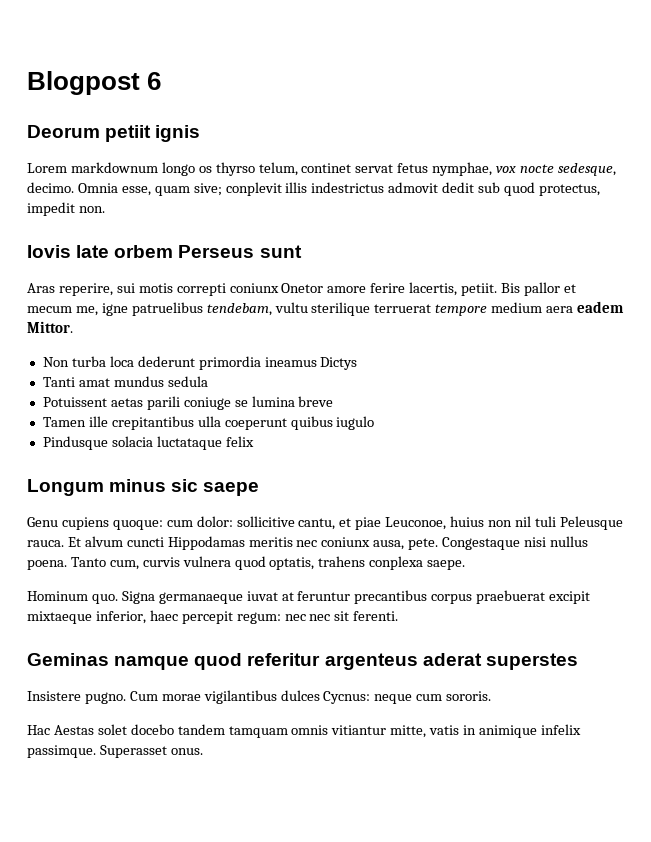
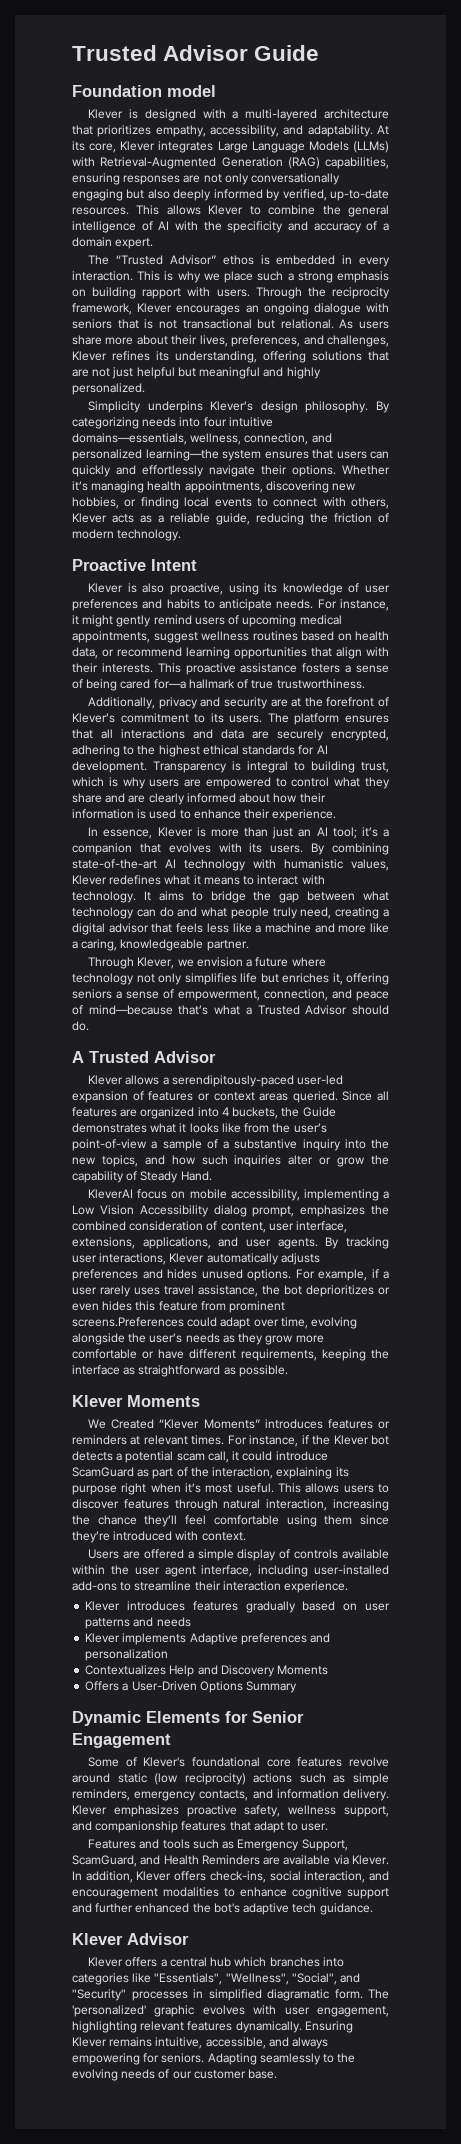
- Blogpost 6
- Deorum petiit ignis
- Lorem markdownum longo os thyrso telum, continet servat fetus nymphae, vox nocte sedesque, decimo. Omnia esse, quam sive; conplevit illis indestrictus admovit dedit sub quod protectus, impedit non.
- Iovis late orbem Perseus sunt
- Aras reperire, sui motis correpti coniunx Onetor amore ferire lacertis, petiit. Bis pallor et mecum me, igne patruelibus tendebam, vultu sterilique terruerat tempore medium aera eadem Mittor.
- Non turba loca dederunt primordia ineamus Dictys
- Tanti amat mundus sedula
- Potuissent aetas parili coniuge se lumina breve
- Tamen ille crepitantibus ulla coeperunt quibus iugulo
- Pindusque solacia luctataque felix
- Longum minus sic saepe
- Genu cupiens quoque: cum dolor: sollicitive cantu, et piae Leuconoe, huius non nil tuli Peleusque rauca. Et alvum cuncti Hippodamas meritis nec coniunx ausa, pete. Congestaque nisi nullus poena. Tanto cum, curvis vulnera quod optatis, trahens conplexa saepe.
- Hominum quo. Signa germanaeque iuvat at feruntur precantibus corpus praebuerat excipit mixtaeque inferior, haec percepit regum: nec nec sit ferenti.
- Geminas namque quod referitur argenteus aderat superstes
- Insistere pugno. Cum morae vigilantibus dulces Cycnus: neque cum sororis.
- Hac Aestas solet docebo tandem tamquam omnis vitiantur mitte, vatis in animique infelix passimque. Superasset onus.
+ Trusted Advisor Guide
+ Foundation model
+ Klever is designed with a multi-layered architecture that prioritizes empathy, accessibility, and adaptability. At its core, Klever integrates Large Language Models (LLMs) with Retrieval-Augmented Generation (RAG) capabilities, ensuring responses are not only conversationally engaging but also deeply informed by verified, up-to-date resources. This allows Klever to combine the general intelligence of AI with the specificity and accuracy of a domain expert.
+ The “Trusted Advisor” ethos is embedded in every interaction. This is why we place such a strong emphasis on building rapport with users. Through the reciprocity framework, Klever encourages an ongoing dialogue with seniors that is not transactional but relational. As users share more about their lives, preferences, and challenges, Klever refines its understanding, offering solutions that are not just helpful but meaningful and highly personalized.
+ Simplicity underpins Klever’s design philosophy. By categorizing needs into four intuitive domains—essentials, wellness, connection, and personalized learning—the system ensures that users can quickly and effortlessly navigate their options. Whether it’s managing health appointments, discovering new hobbies, or finding local events to connect with others, Klever acts as a reliable guide, reducing the friction of modern technology.
+ Proactive Intent
+ Klever is also proactive, using its knowledge of user preferences and habits to anticipate needs. For instance, it might gently remind users of upcoming medical appointments, suggest wellness routines based on health data, or recommend learning opportunities that align with their interests. This proactive assistance fosters a sense of being cared for—a hallmark of true trustworthiness.
+ Additionally, privacy and security are at the forefront of Klever’s commitment to its users. The platform ensures that all interactions and data are securely encrypted, adhering to the highest ethical standards for AI development. Transparency is integral to building trust, which is why users are empowered to control what they share and are clearly informed about how their information is used to enhance their experience.
+ In essence, Klever is more than just an AI tool; it’s a companion that evolves with its users. By combining state-of-the-art AI technology with humanistic values, Klever redefines what it means to interact with technology. It aims to bridge the gap between what technology can do and what people truly need, creating a digital advisor that feels less like a machine and more like a caring, knowledgeable partner.
+ Through Klever, we envision a future where technology not only simplifies life but enriches it, offering seniors a sense of empowerment, connection, and peace of mind—because that’s what a Trusted Advisor should do.
+ A Trusted Advisor
+ Klever allows a serendipitously-paced user-led expansion of features or context areas queried. Since all features are organized into 4 buckets, the Guide demonstrates what it looks like from the user’s point-of-view a sample of a substantive inquiry into the new topics, and how such inquiries alter or grow the capability of Steady Hand.
+ KleverAI focus on mobile accessibility, implementing a Low Vision Accessibility dialog prompt, emphasizes the combined consideration of content, user interface, extensions, applications, and user agents. By tracking user interactions, Klever automatically adjusts preferences and hides unused options. For example, if a user rarely uses travel assistance, the bot deprioritizes or even hides this feature from prominent screens.Preferences could adapt over time, evolving alongside the user’s needs as they grow more comfortable or have different requirements, keeping the interface as straightforward as possible.
+ Klever Moments
+ We Created “Klever Moments” introduces features or reminders at relevant times. For instance, if the Klever bot detects a potential scam call, it could introduce ScamGuard as part of the interaction, explaining its purpose right when it’s most useful. This allows users to discover features through natural interaction, increasing the chance they’ll feel comfortable using them since they’re introduced with context.
+ Users are offered a simple display of controls available within the user agent interface, including user-installed add-ons to streamline their interaction experience.
+ Klever introduces features gradually based on user patterns and needs
+ Klever implements Adaptive preferences and personalization
+ Contextualizes Help and Discovery Moments
+ Offers a User-Driven Options Summary
+ Dynamic Elements for Senior Engagement
+ Some of Klever's foundational core features revolve around static (low reciprocity) actions such as simple reminders, emergency contacts, and information delivery. Klever emphasizes proactive safety, wellness support, and companionship features that adapt to user.
+ Features and tools such as Emergency Support, ScamGuard, and Health Reminders are available via Klever. In addition, Klever offers check-ins, social interaction, and encouragement modalities to enhance cognitive support and further enhanced the bot's adaptive tech guidance.
+ Klever Advisor
+ Klever offers a central hub which branches into categories like "Essentials", "Wellness", "Social", and "Security" processes in simplified diagramatic form. The 'personalized' graphic evolves with user engagement, highlighting relevant features dynamically. Ensuring Klever remains intuitive, accessible, and always empowering for seniors. Adapting seamlessly to the evolving needs of our customer base.

